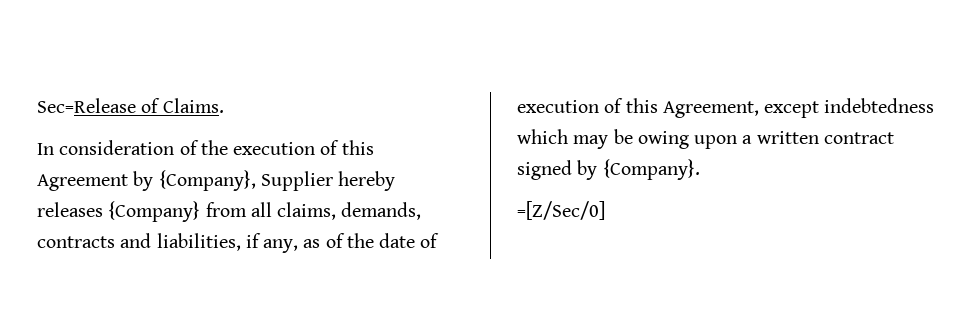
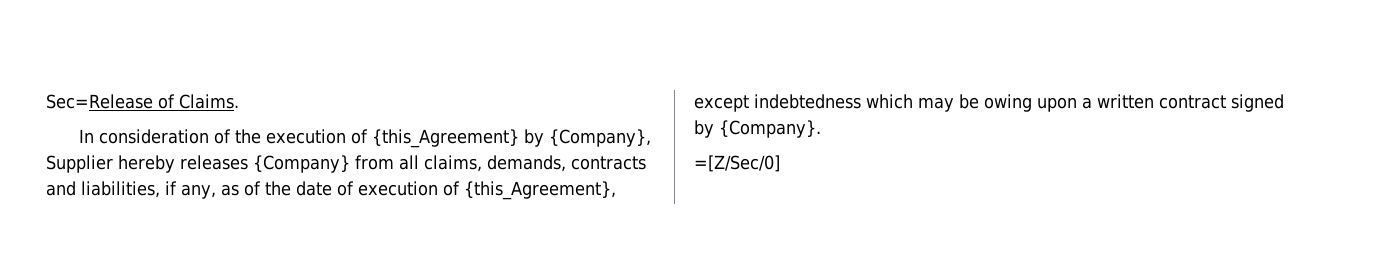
- In consideration of the execution of this Agreement by {Company}, Supplier hereby releases {Company} from all claims, demands, contracts and liabilities, if any, as of the date of execution of this Agreement, except indebtedness which may be owing upon a written contract signed by {Company}.
+ In consideration of the execution of {this_Agreement} by {Company}, Supplier hereby releases {Company} from all claims, demands, contracts and liabilities, if any, as of the date of execution of {this_Agreement}, except indebtedness which may be owing upon a written contract signed by {Company}.

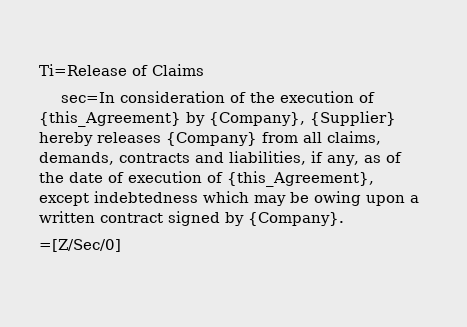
- Sec=Release of Claims.
- In consideration of the execution of {this_Agreement} by {Company}, Supplier hereby releases {Company} from all claims, demands, contracts and liabilities, if any, as of the date of execution of {this_Agreement}, except indebtedness which may be owing upon a written contract signed by {Company}.
+ Ti=Release of Claims
+ sec=In consideration of the execution of {this_Agreement} by {Company}, {Supplier} hereby releases {Company} from all claims, demands, contracts and liabilities, if any, as of the date of execution of {this_Agreement}, except indebtedness which may be owing upon a written contract signed by {Company}.

